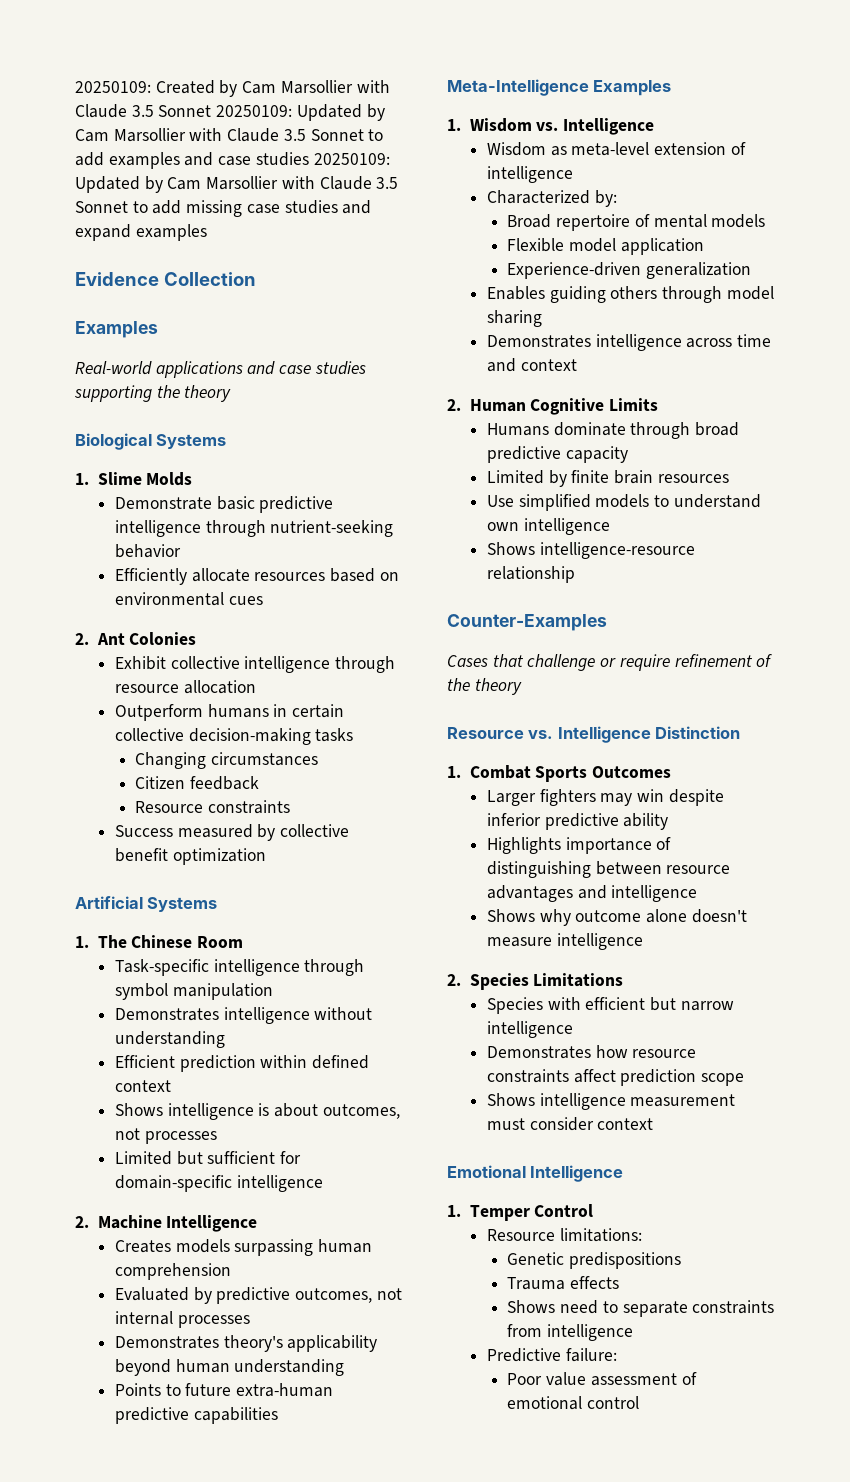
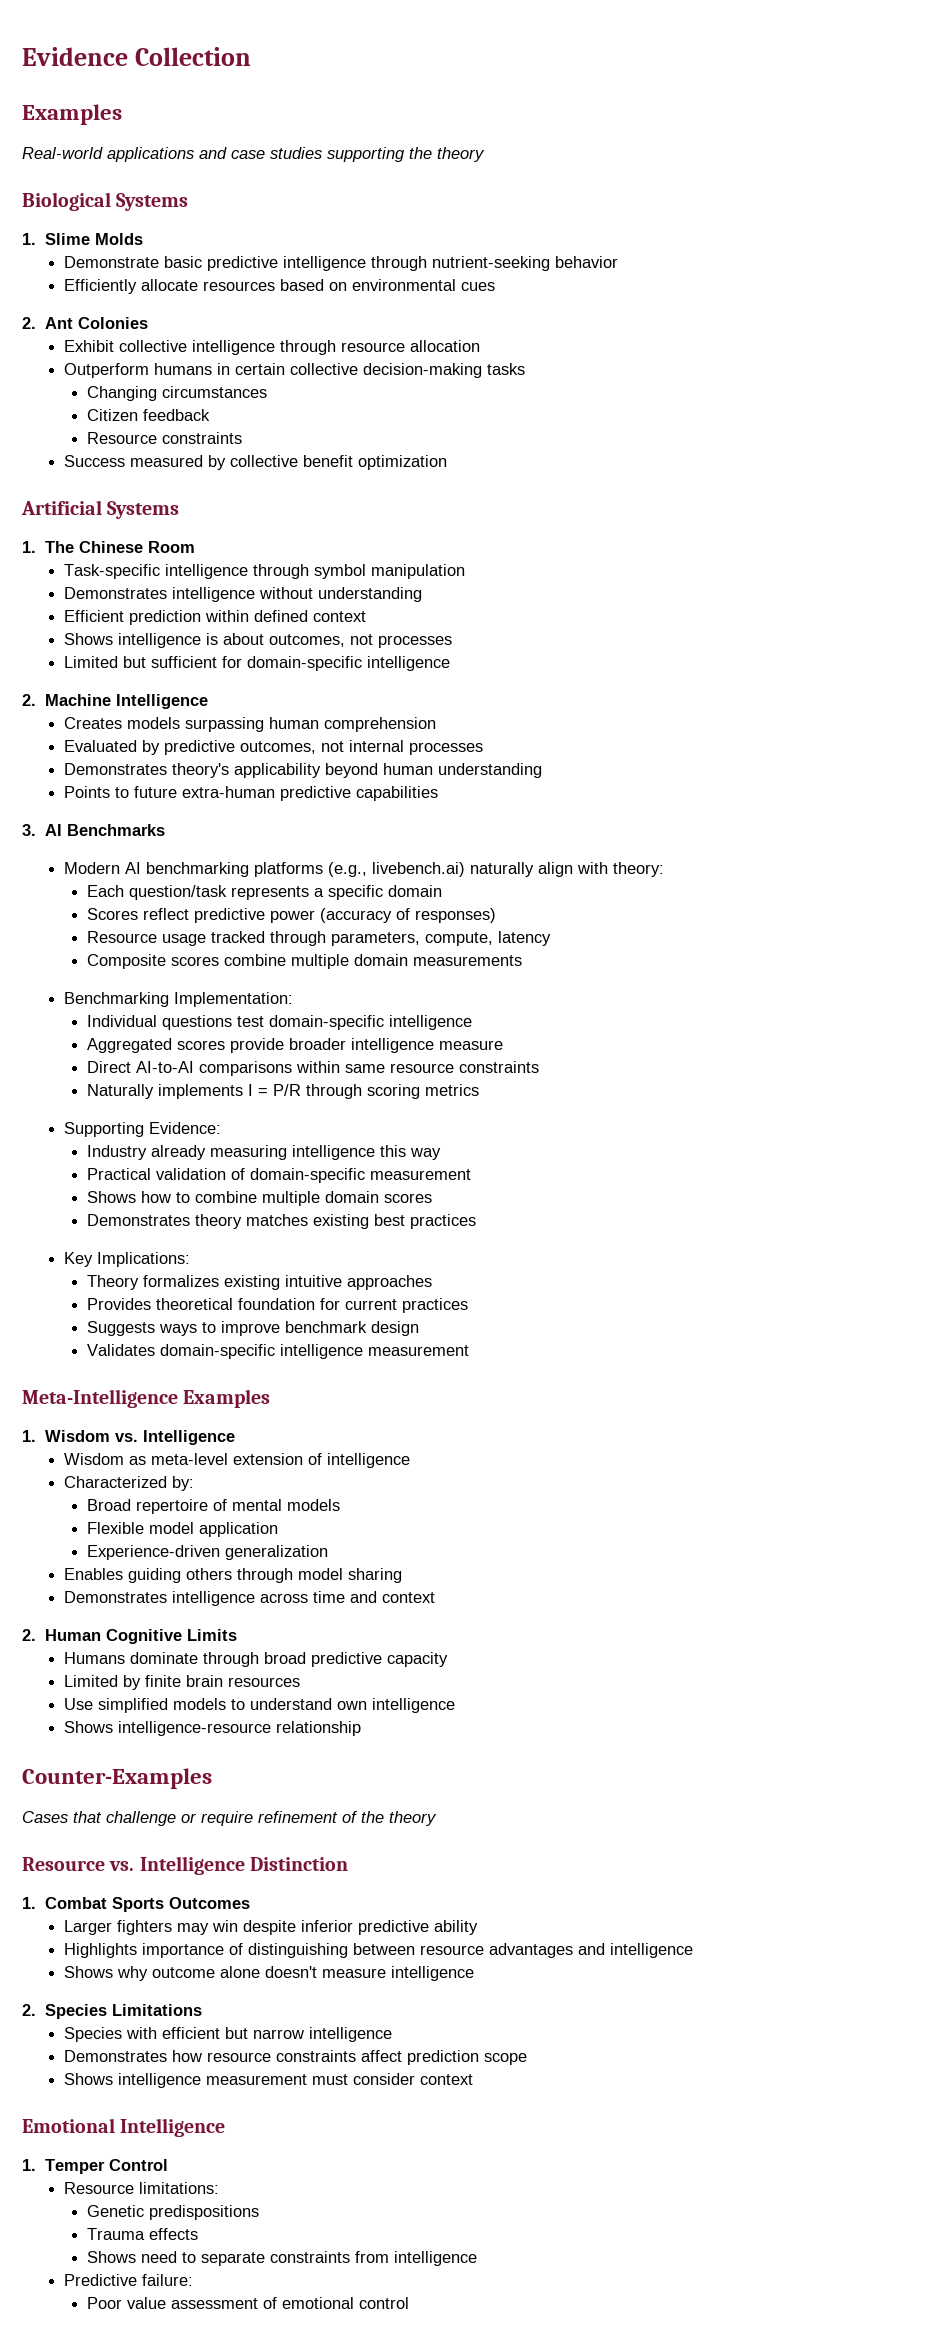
- 20250109: Created by Cam Marsollier with Claude 3.5 Sonnet 20250109: Updated by Cam Marsollier with Claude 3.5 Sonnet to add examples and case studies 20250109: Updated by Cam Marsollier with Claude 3.5 Sonnet to add missing case studies and expand examples
+ 3. AI Benchmarks
+ Modern AI benchmarking platforms (e.g., livebench.ai) naturally align with theory:
+ Each question/task represents a specific domain
+ Scores reflect predictive power (accuracy of responses)
+ Resource usage tracked through parameters, compute, latency
+ Composite scores combine multiple domain measurements
+ Benchmarking Implementation:
+ Individual questions test domain-specific intelligence
+ Aggregated scores provide broader intelligence measure
+ Direct AI-to-AI comparisons within same resource constraints
+ Naturally implements I = P/R through scoring metrics
+ Supporting Evidence:
+ Industry already measuring intelligence this way
+ Practical validation of domain-specific measurement
+ Shows how to combine multiple domain scores
+ Demonstrates theory matches existing best practices
+ Key Implications:
+ Theory formalizes existing intuitive approaches
+ Provides theoretical foundation for current practices
+ Suggests ways to improve benchmark design
+ Validates domain-specific intelligence measurement

